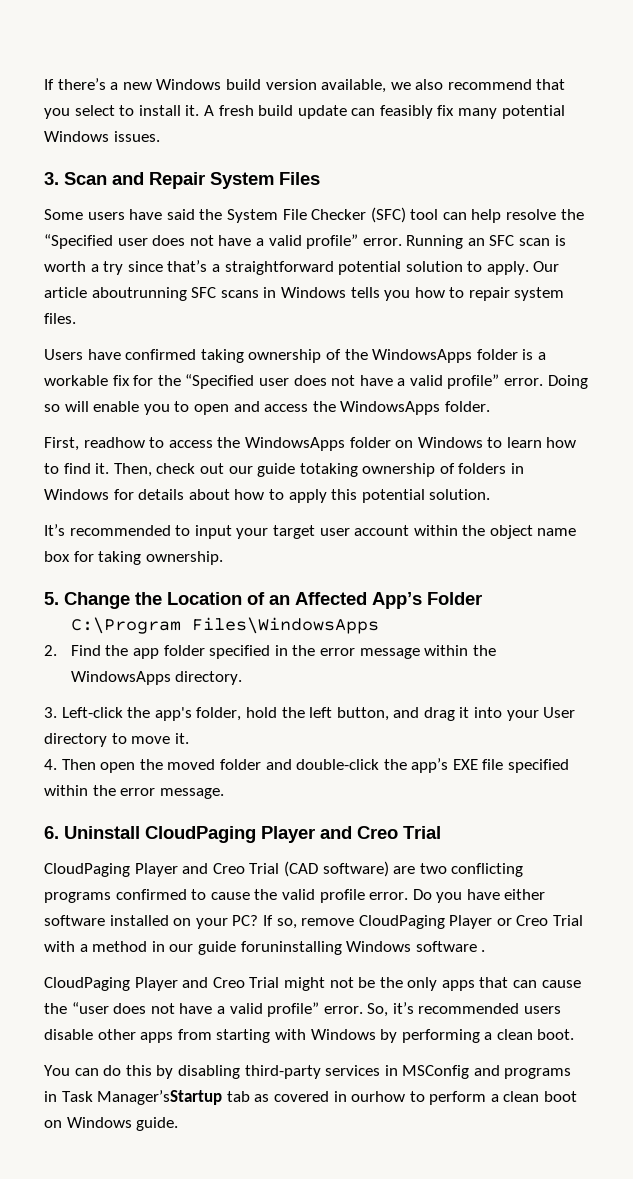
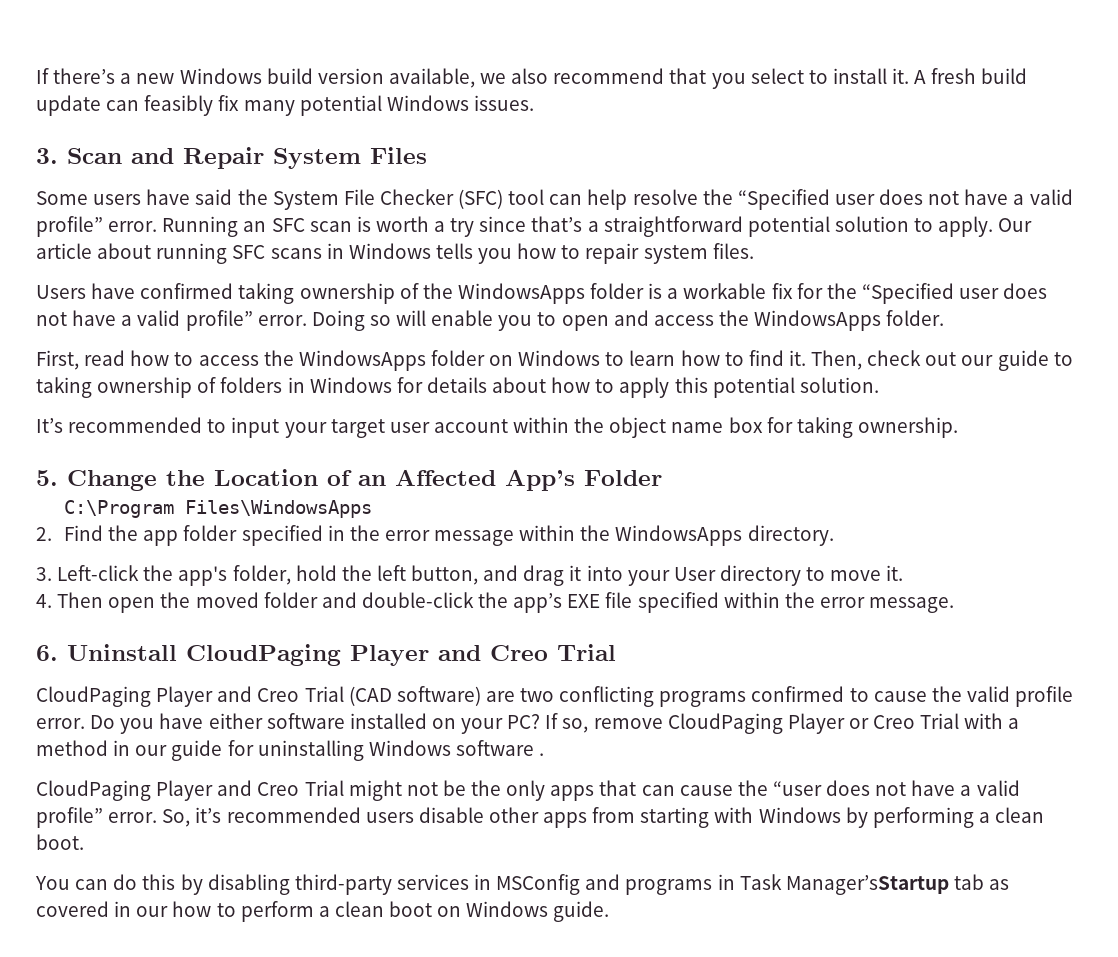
- Our article aboutrunning SFC scans in Windows tells you how to repair system files.
+ Our article about running SFC scans in Windows tells you how to repair system files.
- First, readhow to access the WindowsApps folder on Windows to learn how to find it.
+ First, read how to access the WindowsApps folder on Windows to learn how to find it.
- Then, check out our guide totaking ownership of folders in Windows for details about how to apply this potential solution.
+ Then, check out our guide to taking ownership of folders in Windows for details about how to apply this potential solution.
- If so, remove CloudPaging Player or Creo Trial with a method in our guide foruninstalling Windows software .
+ If so, remove CloudPaging Player or Creo Trial with a method in our guide for uninstalling Windows software .
- You can do this by disabling third-party services in MSConfig and programs in Task Manager’sStartup tab as covered in ourhow to perform a clean boot on Windows guide.
+ You can do this by disabling third-party services in MSConfig and programs in Task Manager’sStartup tab as covered in our how to perform a clean boot on Windows guide.

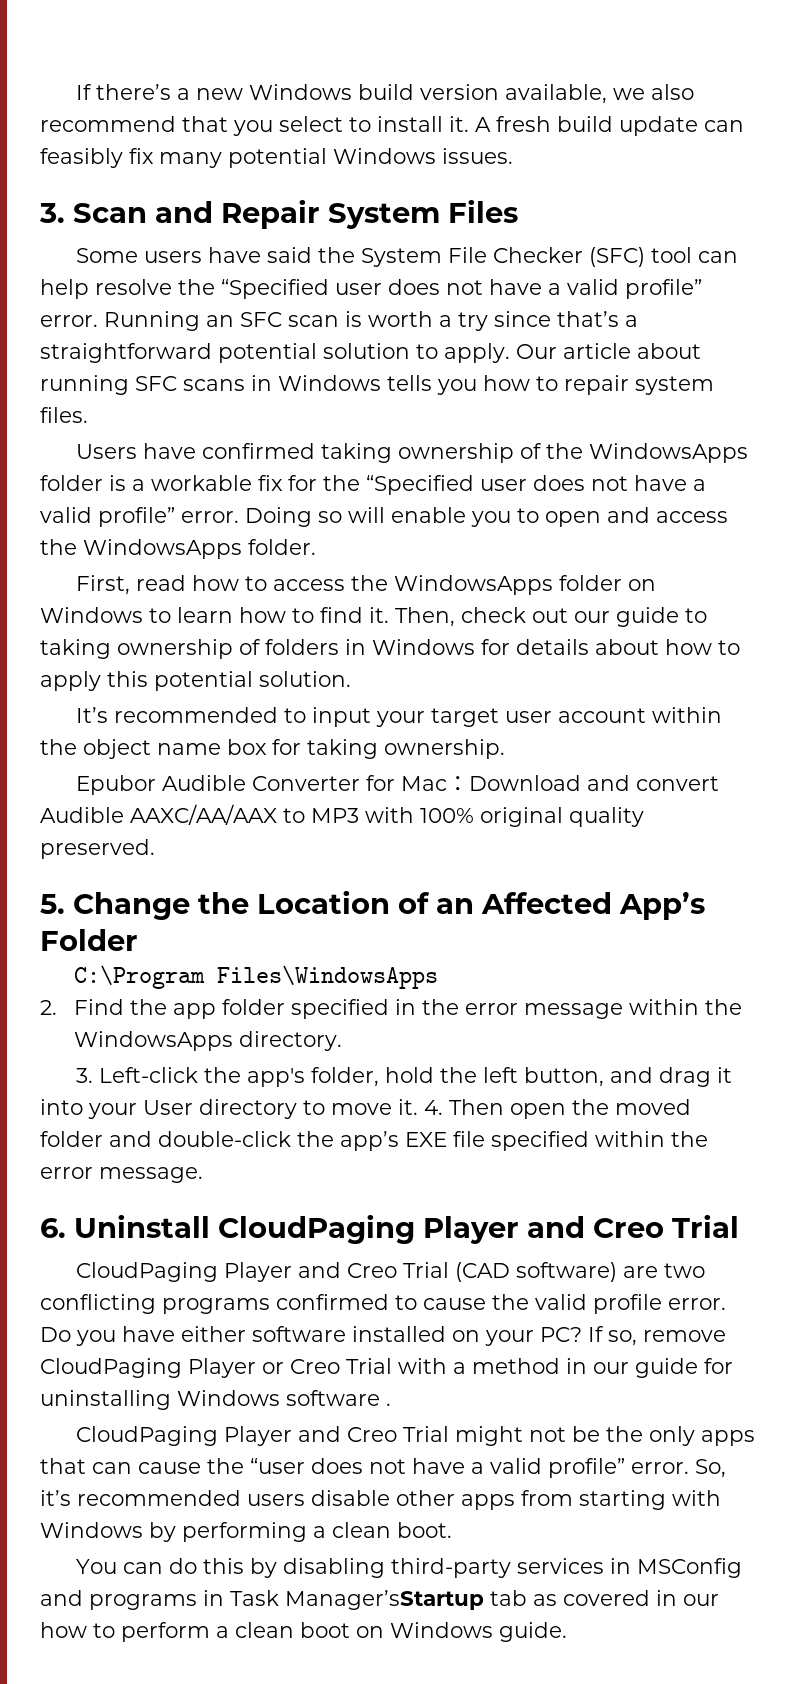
+ Epubor Audible Converter for Mac：Download and convert Audible AAXC/AA/AAX to MP3 with 100% original quality preserved.
- 3. Left-click the app's folder, hold the left button, and drag it into your User directory to move it.
- 4. Then open the moved folder and double-click the app’s EXE file specified within the error message.
+ 3. Left-click the app's folder, hold the left button, and drag it into your User directory to move it. 4. Then open the moved folder and double-click the app’s EXE file specified within the error message.

